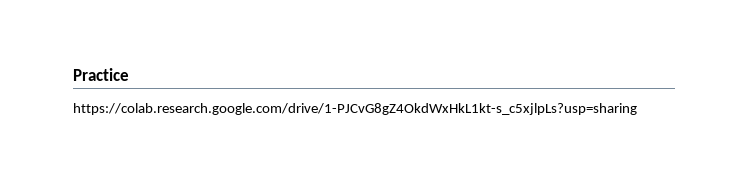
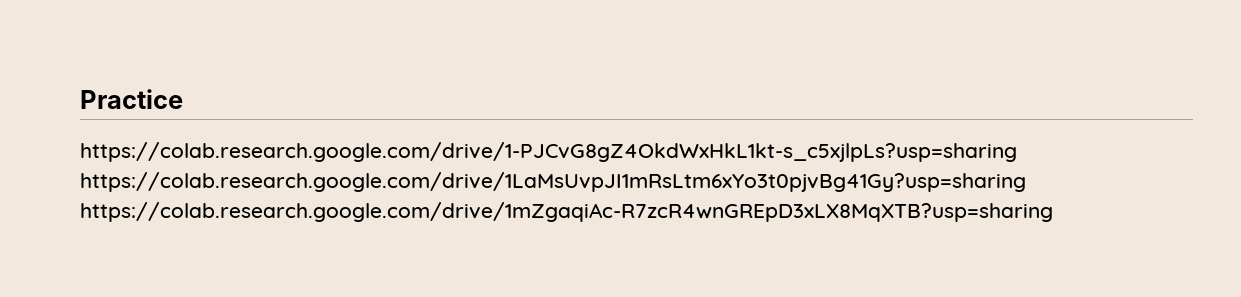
- https://colab.research.google.com/drive/1-PJCvG8gZ4OkdWxHkL1kt-s_c5xjlpLs?usp=sharing
+ https://colab.research.google.com/drive/1-PJCvG8gZ4OkdWxHkL1kt-s_c5xjlpLs?usp=sharing https://colab.research.google.com/drive/1LaMsUvpJI1mRsLtm6xYo3t0pjvBg41Gy?usp=sharing https://colab.research.google.com/drive/1mZgaqiAc-R7zcR4wnGREpD3xLX8MqXTB?usp=sharing

